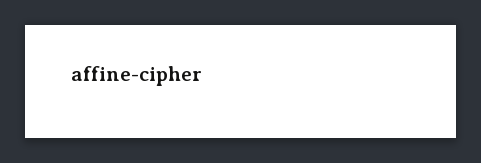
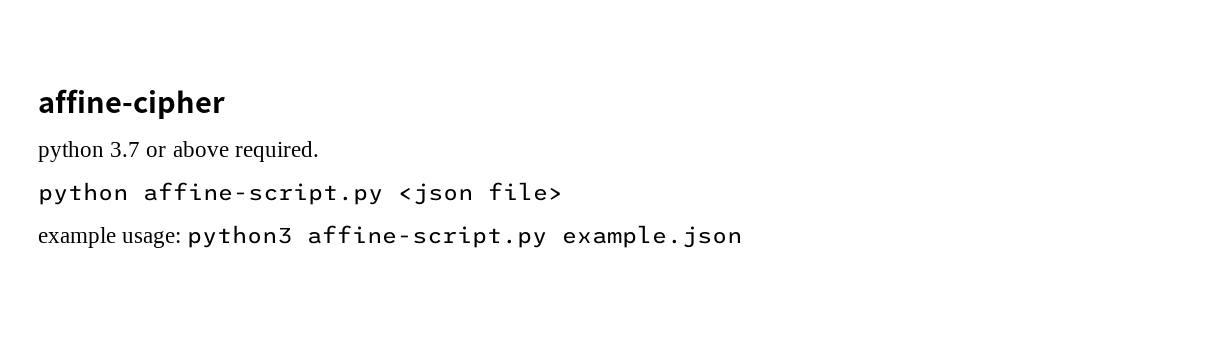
+ python 3.7 or above required.
+ python affine-script.py <json file>
+ example usage: python3 affine-script.py example.json

